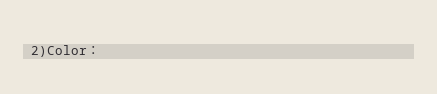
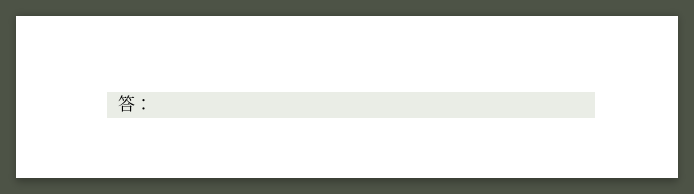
- 2)Color：
+ 答：

